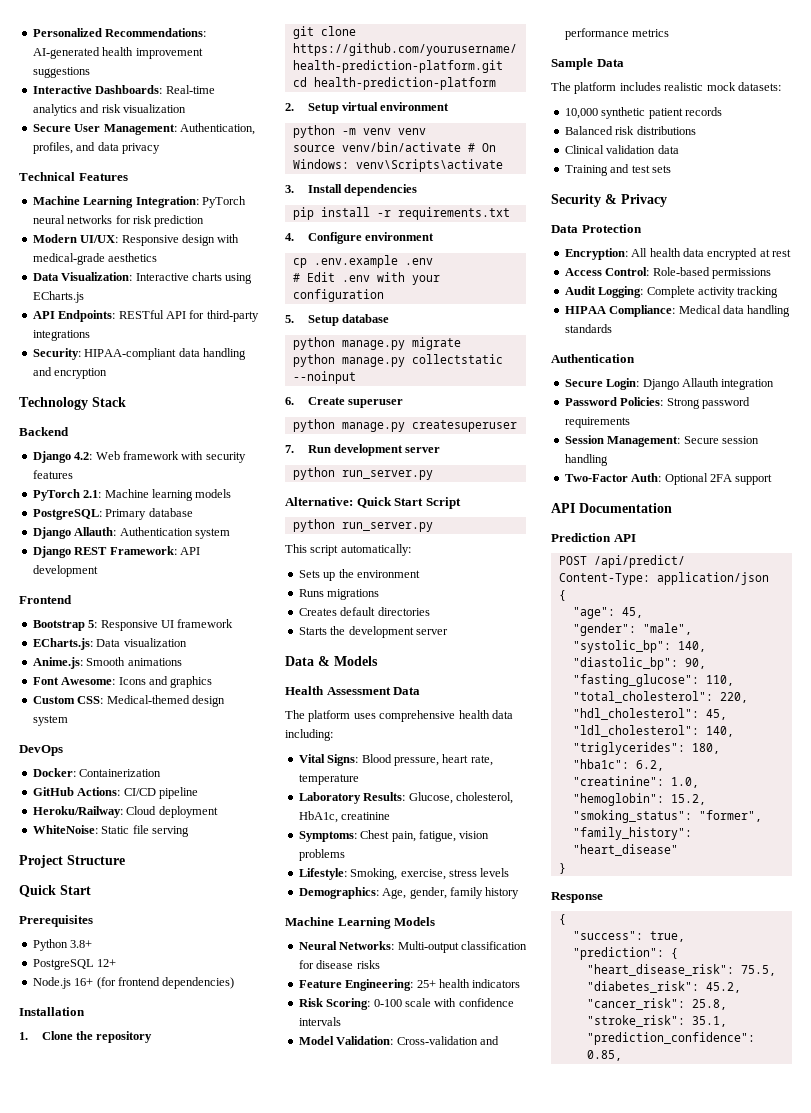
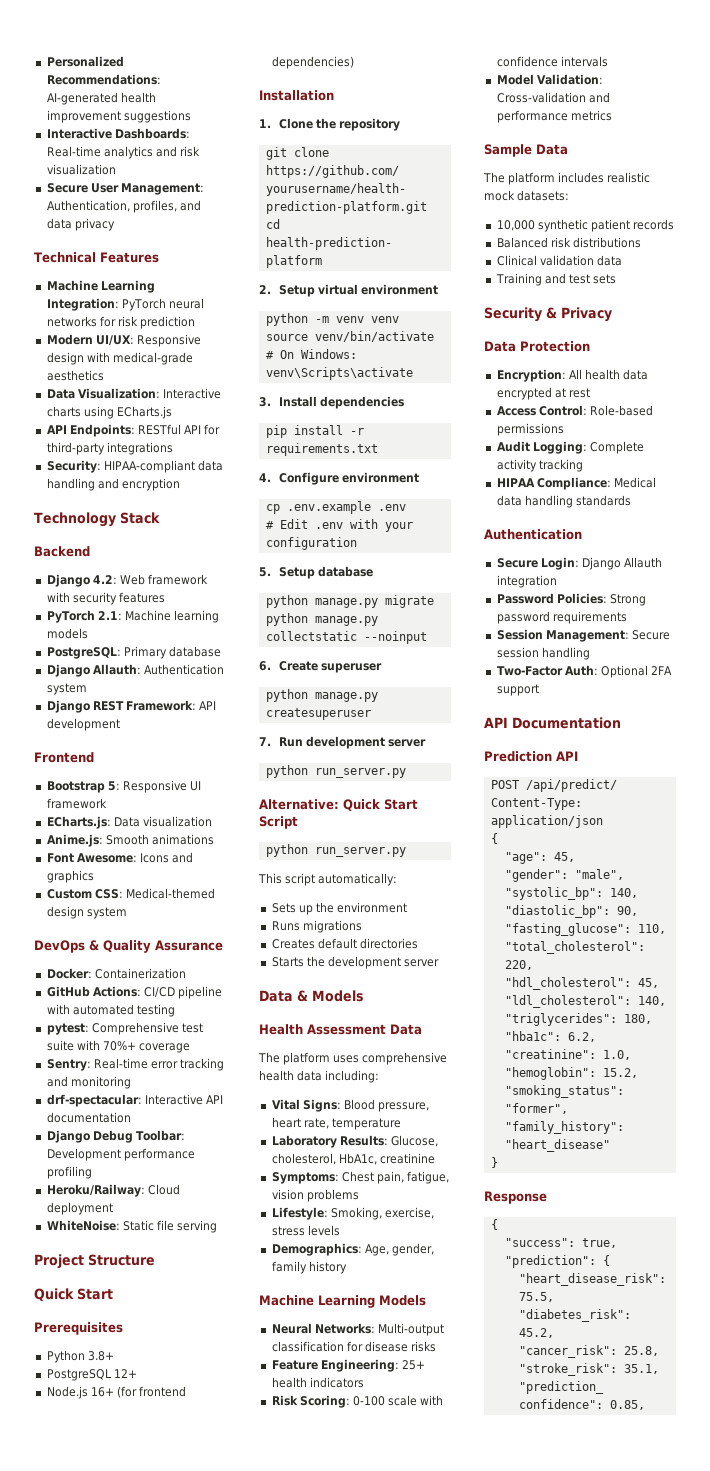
- DevOps
+ DevOps & Quality Assurance
- GitHub Actions: CI/CD pipeline
+ GitHub Actions: CI/CD pipeline with automated testing
+ pytest: Comprehensive test suite with 70%+ coverage
+ Sentry: Real-time error tracking and monitoring
+ drf-spectacular: Interactive API documentation
+ Django Debug Toolbar: Development performance profiling

